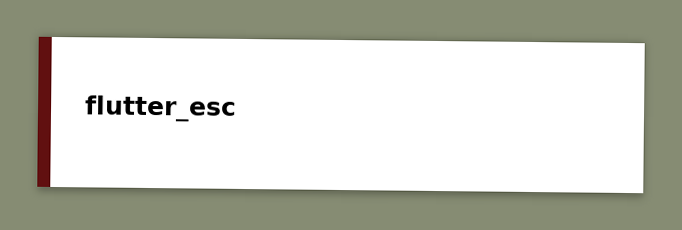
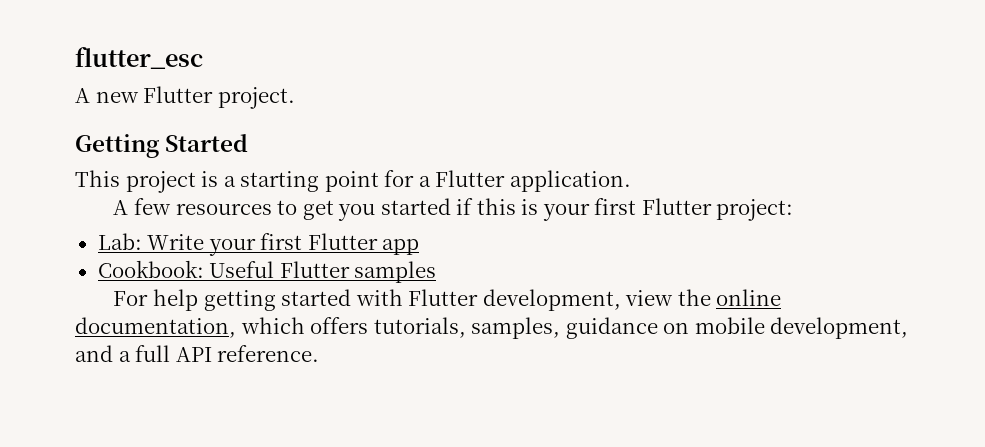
+ A new Flutter project.
+ Getting Started
+ This project is a starting point for a Flutter application.
+ A few resources to get you started if this is your first Flutter project:
+ Lab: Write your first Flutter app
+ Cookbook: Useful Flutter samples
+ For help getting started with Flutter development, view the online documentation, which offers tutorials, samples, guidance on mobile development, and a full API reference.

